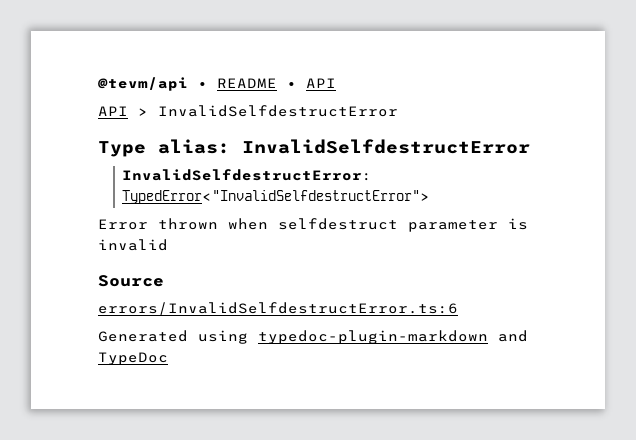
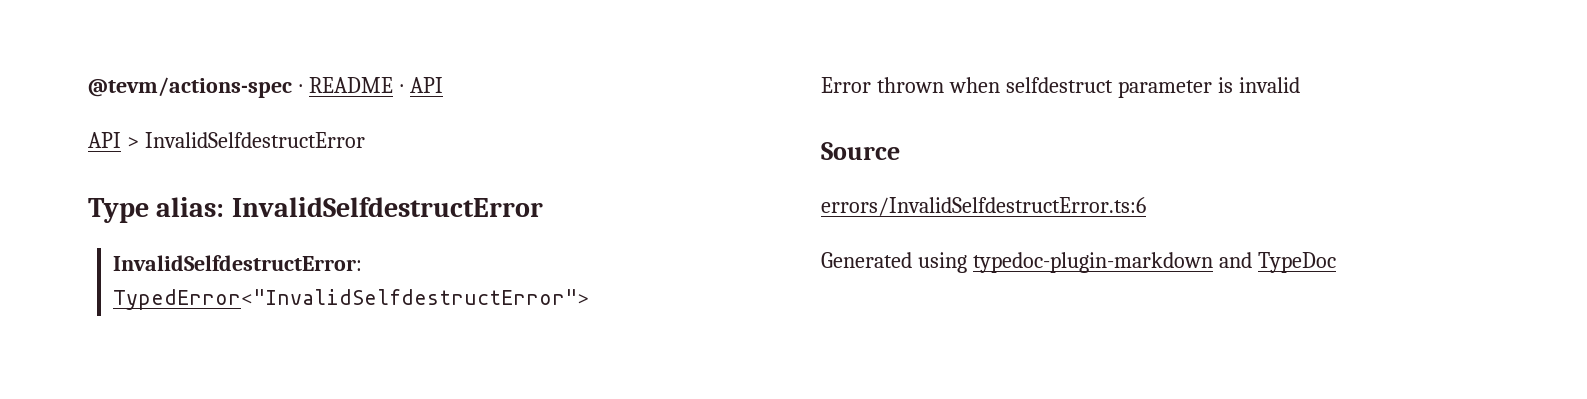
- @tevm/api ∙ README ∙ API
+ @tevm/actions-spec ∙ README ∙ API

